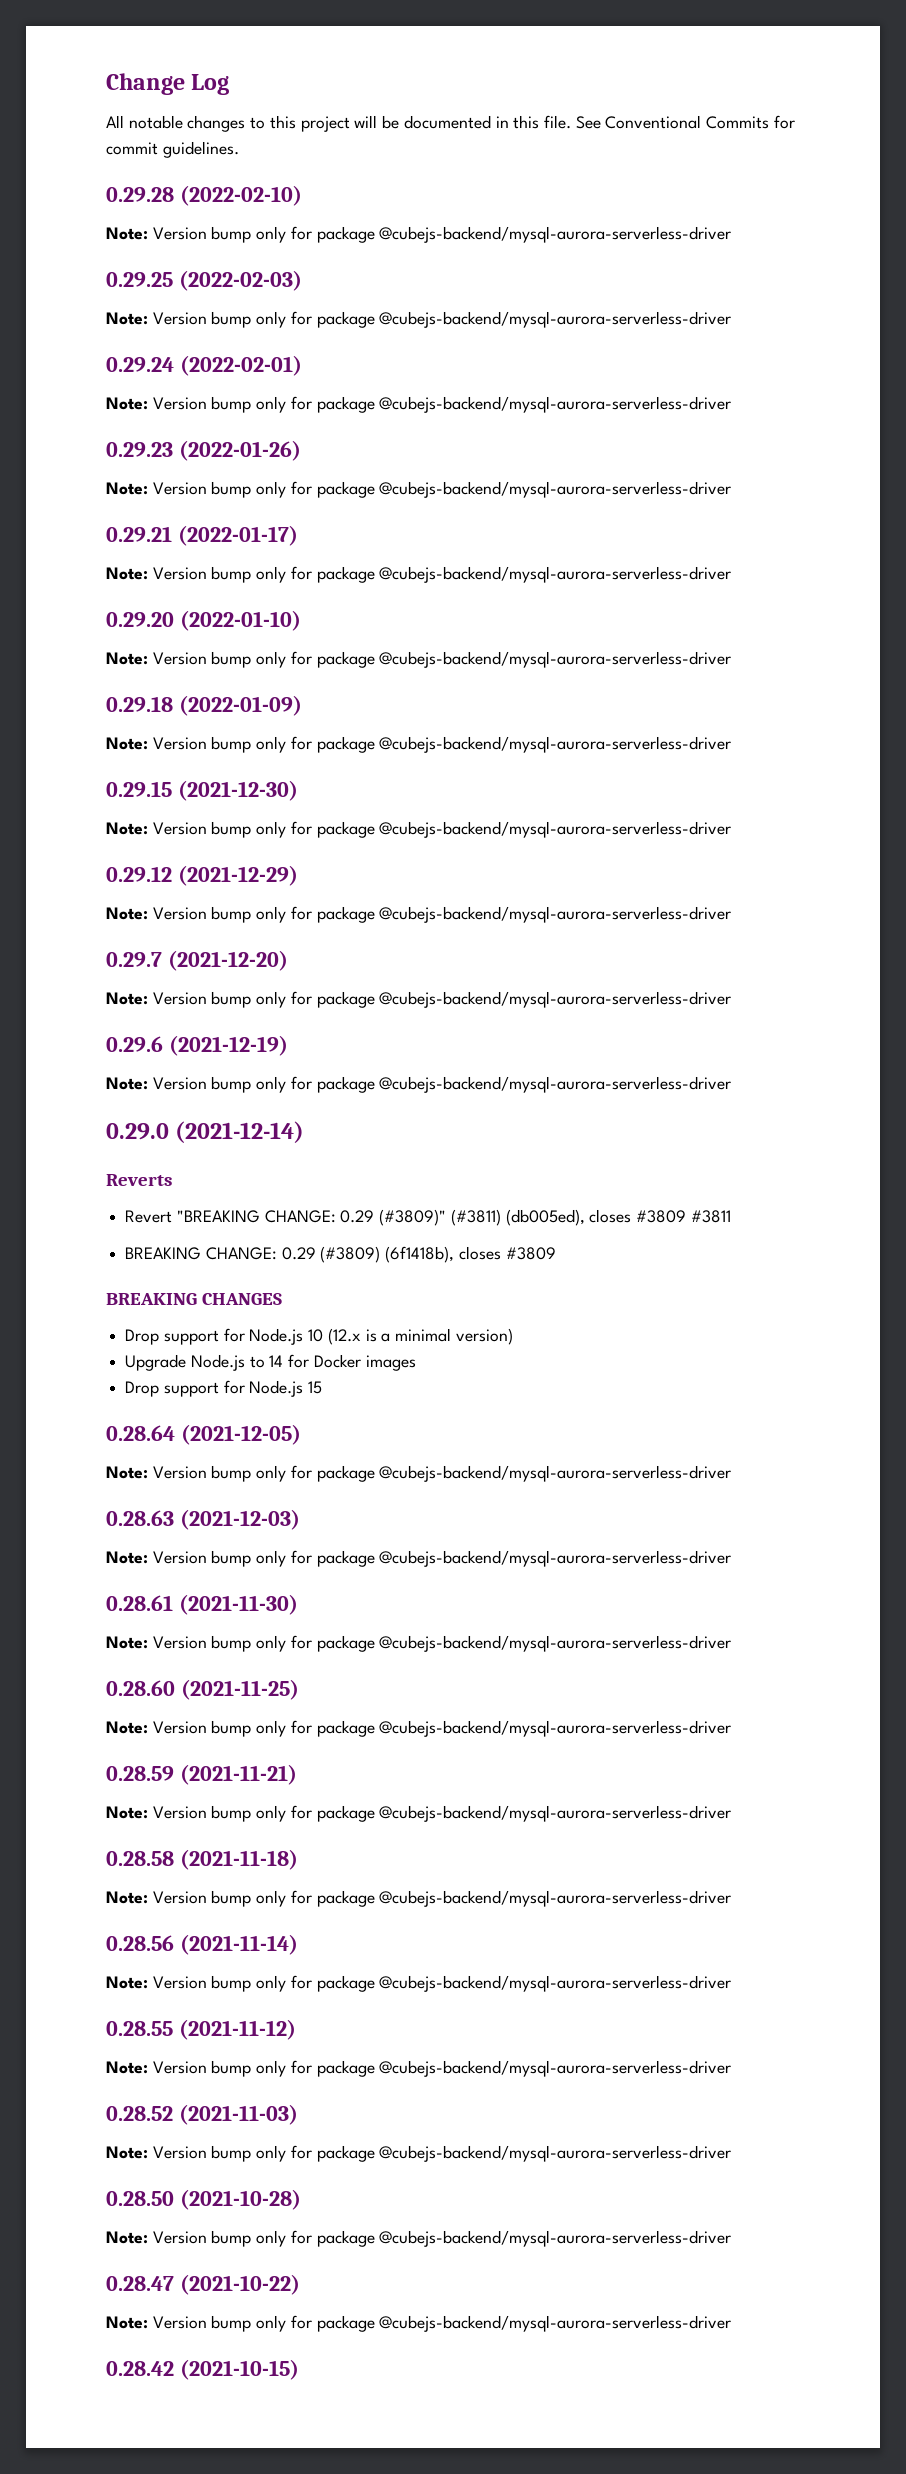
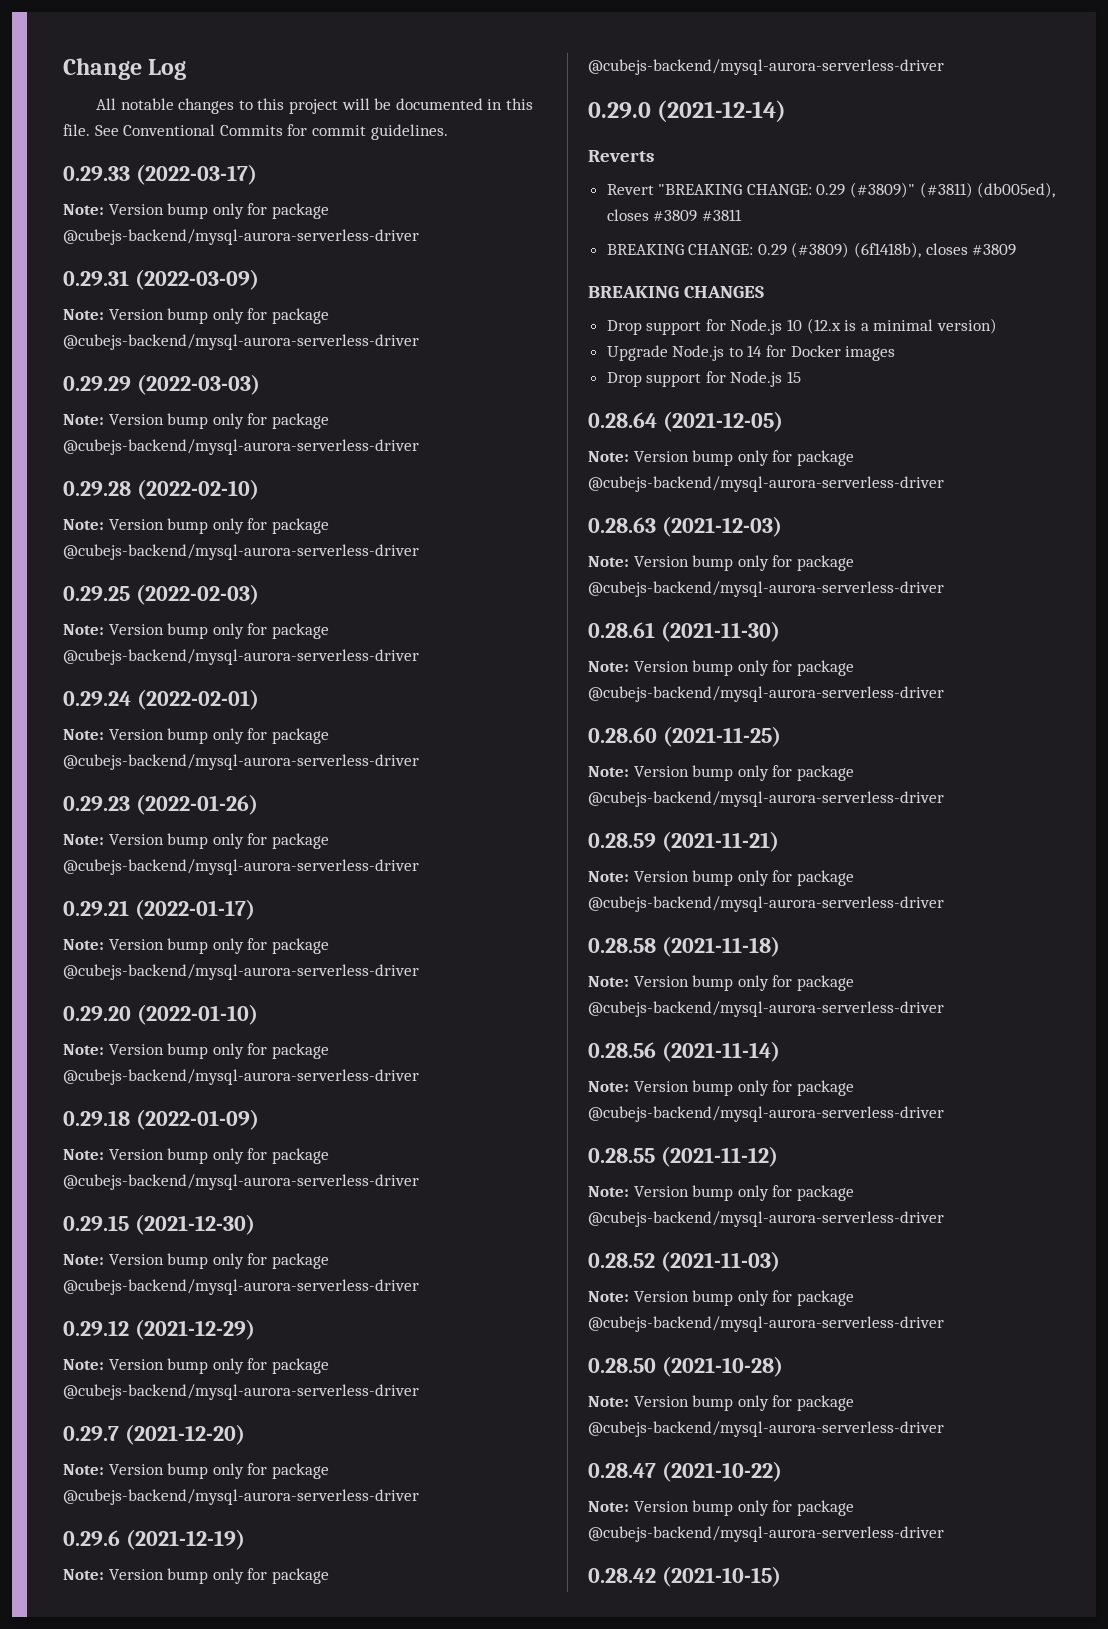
+ 0.29.33 (2022-03-17)
+ Note: Version bump only for package @cubejs-backend/mysql-aurora-serverless-driver
+ 0.29.31 (2022-03-09)
+ Note: Version bump only for package @cubejs-backend/mysql-aurora-serverless-driver
+ 0.29.29 (2022-03-03)
+ Note: Version bump only for package @cubejs-backend/mysql-aurora-serverless-driver

